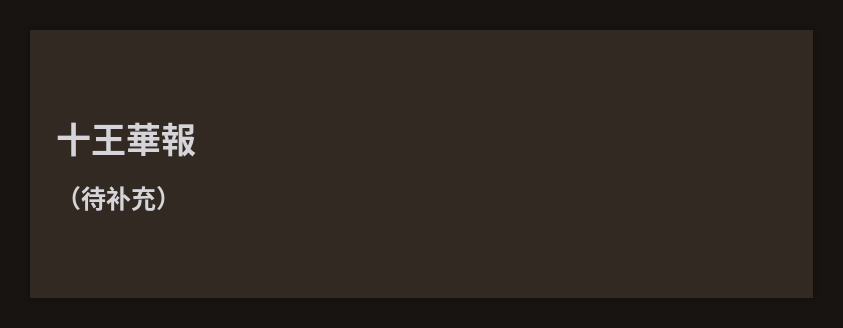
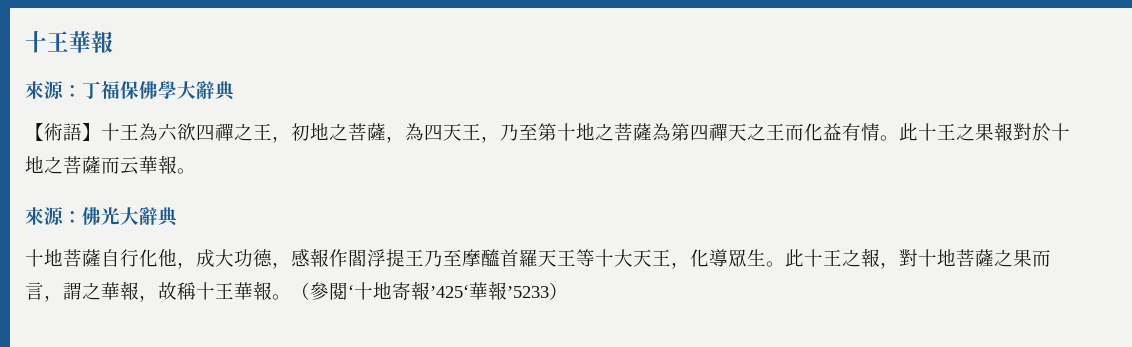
- （待补充）
+ 來源：丁福保佛學大辭典
+ 【術語】十王為六欲四禪之王，初地之菩薩，為四天王，乃至第十地之菩薩為第四禪天之王而化益有情。此十王之果報對於十地之菩薩而云華報。
+ 來源：佛光大辭典
+ 十地菩薩自行化他，成大功德，感報作閻浮提王乃至摩醯首羅天王等十大天王，化導眾生。此十王之報，對十地菩薩之果而言，謂之華報，故稱十王華報。（參閱‘十地寄報’425‘華報’5233）

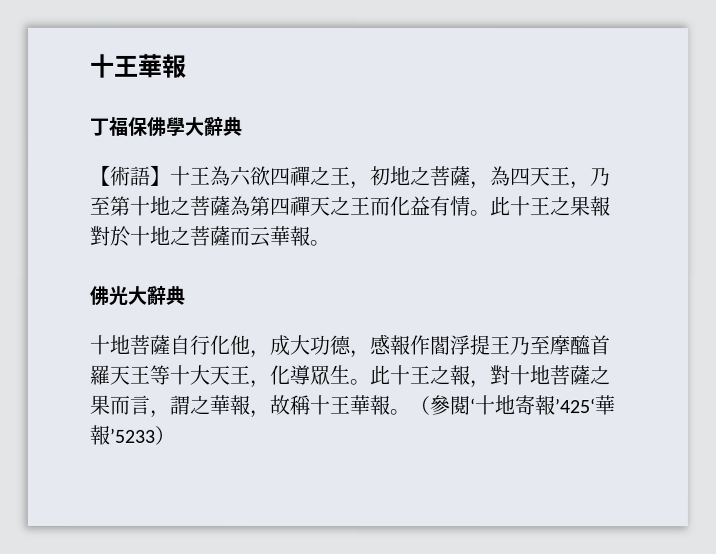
- 來源：丁福保佛學大辭典
+ 丁福保佛學大辭典
- 來源：佛光大辭典
+ 佛光大辭典

